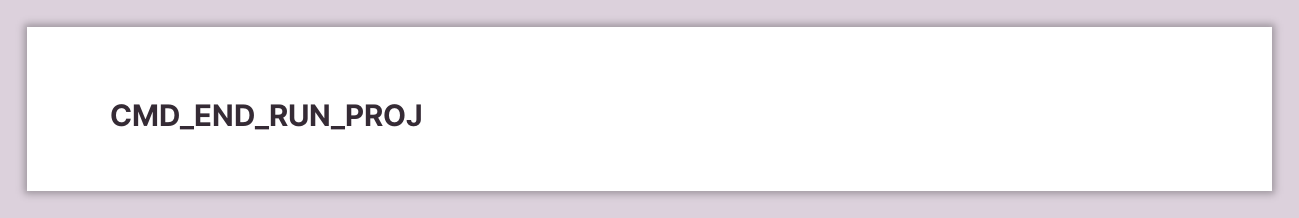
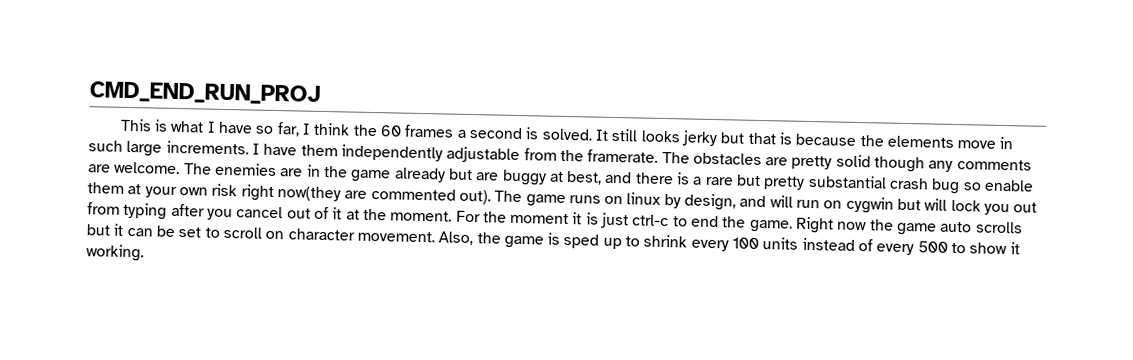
+ This is what I have so far, I think the 60 frames a second is solved. It still looks jerky but that is because the elements move in such large increments. I have them independently adjustable from the framerate. The obstacles are pretty solid though any comments are welcome. The enemies are in the game already but are buggy at best, and there is a rare but pretty substantial crash bug so enable them at your own risk right now(they are commented out). The game runs on linux by design, and will run on cygwin but will lock you out from typing after you cancel out of it at the moment. For the moment it is just ctrl-c to end the game. Right now the game auto scrolls but it can be set to scroll on character movement. Also, the game is sped up to shrink every 100 units instead of every 500 to show it working.

